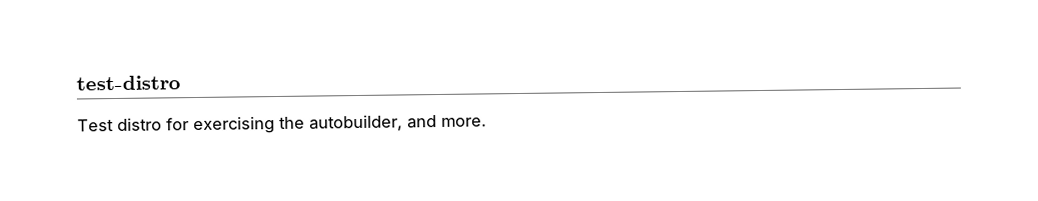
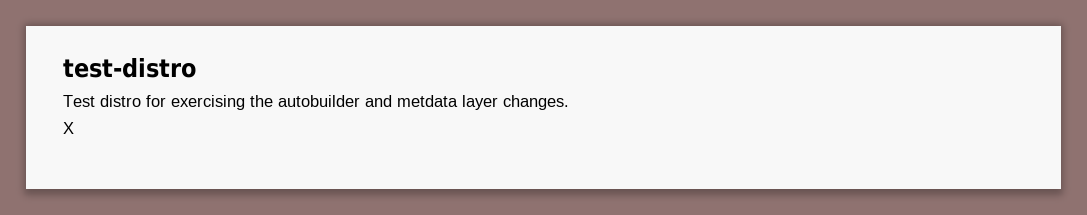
- Test distro for exercising the autobuilder, and more.
+ Test distro for exercising the autobuilder and metdata layer changes.
+ X

